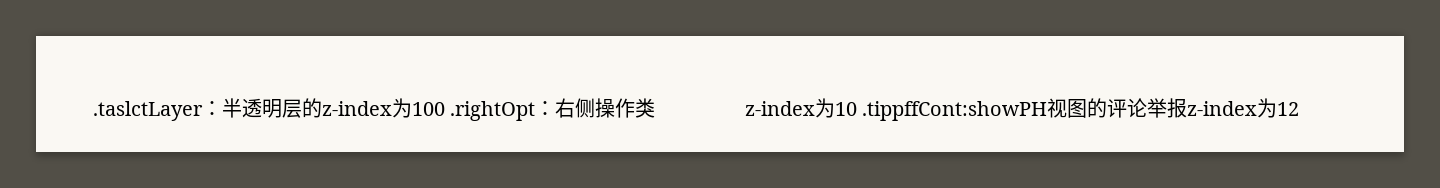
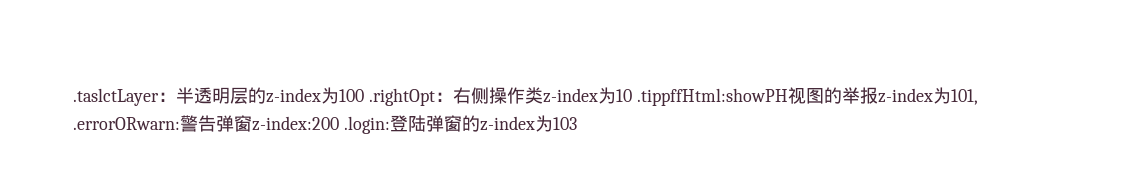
- .taslctLayer：半透明层的z-index为100 .rightOpt：右侧操作类z-index为10 .tippffCont:showPH视图的评论举报z-index为12
+ .taslctLayer：半透明层的z-index为100 .rightOpt：右侧操作类z-index为10 .tippffHtml:showPH视图的举报z-index为101, .errorORwarn:警告弹窗z-index:200 .login:登陆弹窗的z-index为103

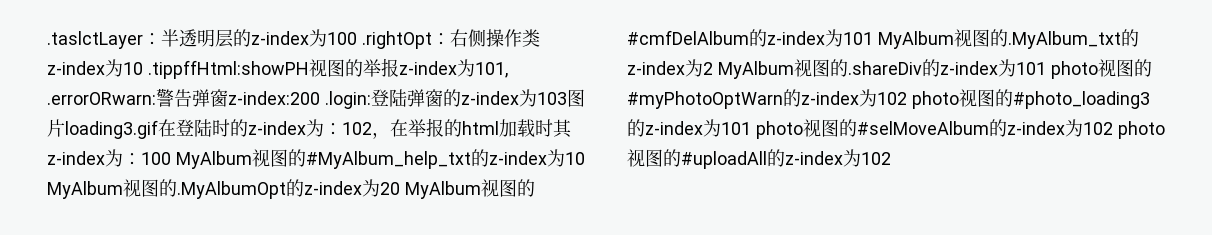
- .taslctLayer：半透明层的z-index为100 .rightOpt：右侧操作类z-index为10 .tippffHtml:showPH视图的举报z-index为101, .errorORwarn:警告弹窗z-index:200 .login:登陆弹窗的z-index为103
+ .taslctLayer：半透明层的z-index为100 .rightOpt：右侧操作类z-index为10 .tippffHtml:showPH视图的举报z-index为101, .errorORwarn:警告弹窗z-index:200 .login:登陆弹窗的z-index为103图片loading3.gif在登陆时的z-index为：102，在举报的html加载时其z-index为：100 MyAlbum视图的#MyAlbum_help_txt的z-index为10 MyAlbum视图的.MyAlbumOpt的z-index为20 MyAlbum视图的#cmfDelAlbum的z-index为101 MyAlbum视图的.MyAlbum_txt的z-index为2 MyAlbum视图的.shareDiv的z-index为101 photo视图的#myPhotoOptWarn的z-index为102 photo视图的#photo_loading3的z-index为101 photo视图的#selMoveAlbum的z-index为102 photo视图的#uploadAll的z-index为102

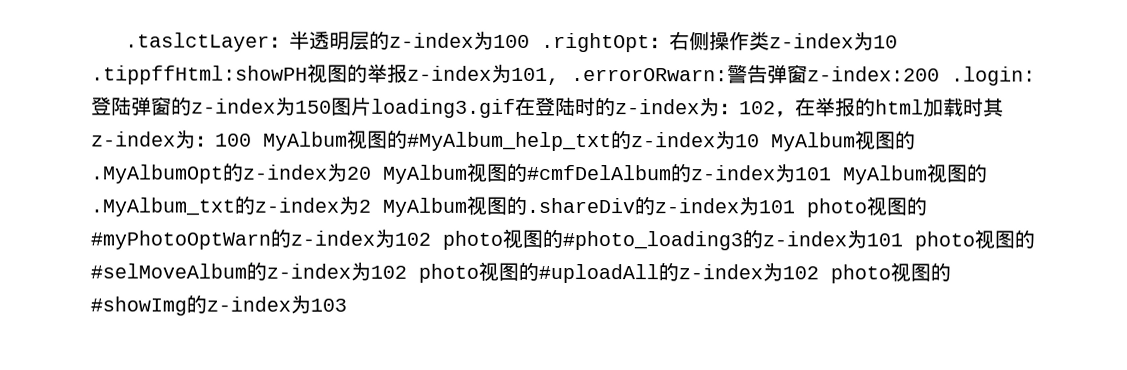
- 登陆弹窗的z-index为103图片loading3.gif在登陆时的z-index为：
+ 登陆弹窗的z-index为150图片loading3.gif在登陆时的z-index为：
- 100 MyAlbum视图的#MyAlbum_help_txt的z-index为10 MyAlbum视图的.MyAlbumOpt的z-index为20 MyAlbum视图的#cmfDelAlbum的z-index为101 MyAlbum视图的.MyAlbum_txt的z-index为2 MyAlbum视图的.shareDiv的z-index为101 photo视图的#myPhotoOptWarn的z-index为102 photo视图的#photo_loading3的z-index为101 photo视图的#selMoveAlbum的z-index为102 photo视图的#uploadAll的z-index为102
+ 100 MyAlbum视图的#MyAlbum_help_txt的z-index为10 MyAlbum视图的.MyAlbumOpt的z-index为20 MyAlbum视图的#cmfDelAlbum的z-index为101 MyAlbum视图的.MyAlbum_txt的z-index为2 MyAlbum视图的.shareDiv的z-index为101 photo视图的#myPhotoOptWarn的z-index为102 photo视图的#photo_loading3的z-index为101 photo视图的#selMoveAlbum的z-index为102 photo视图的#uploadAll的z-index为102 photo视图的#showImg的z-index为103

